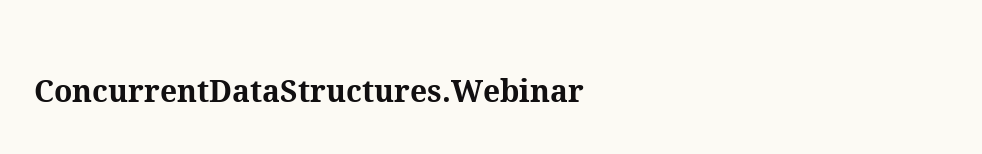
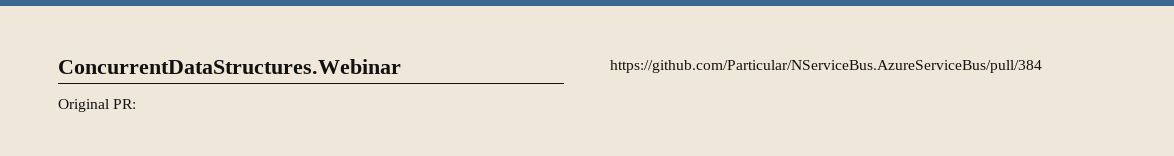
+ Original PR: https://github.com/Particular/NServiceBus.AzureServiceBus/pull/384

